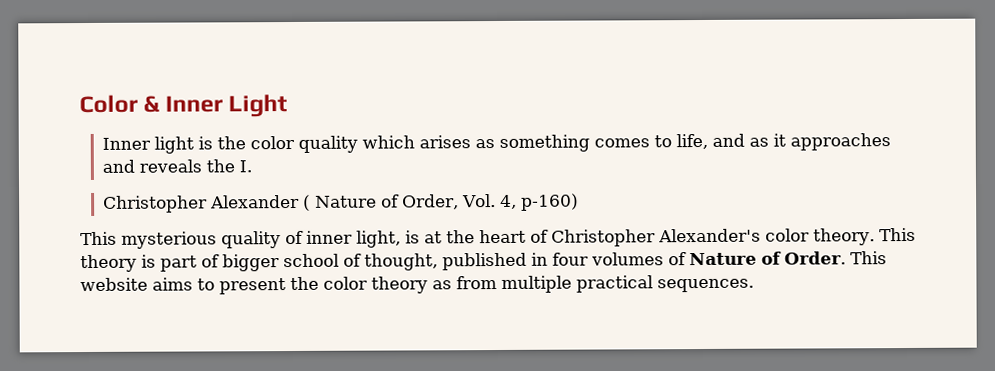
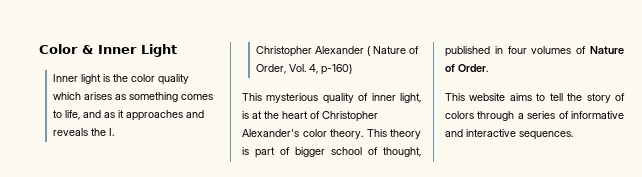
- This theory is part of bigger school of thought, published in four volumes of Nature of Order. This website aims to present the color theory as from multiple practical sequences.
+ This theory is part of bigger school of thought, published in four volumes of Nature of Order.
+ This website aims to tell the story of colors through a series of informative and interactive sequences.

